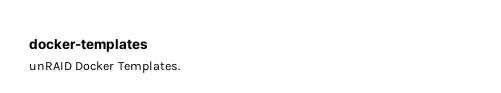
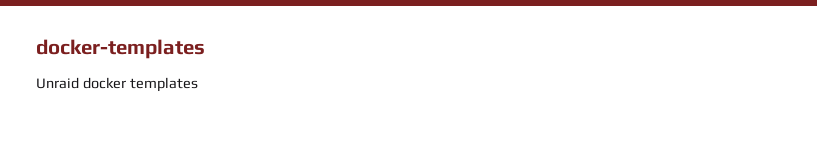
- unRAID Docker Templates.
+ Unraid docker templates

